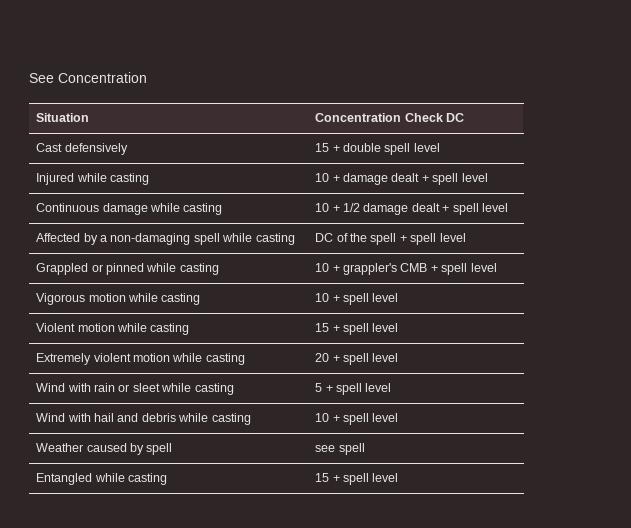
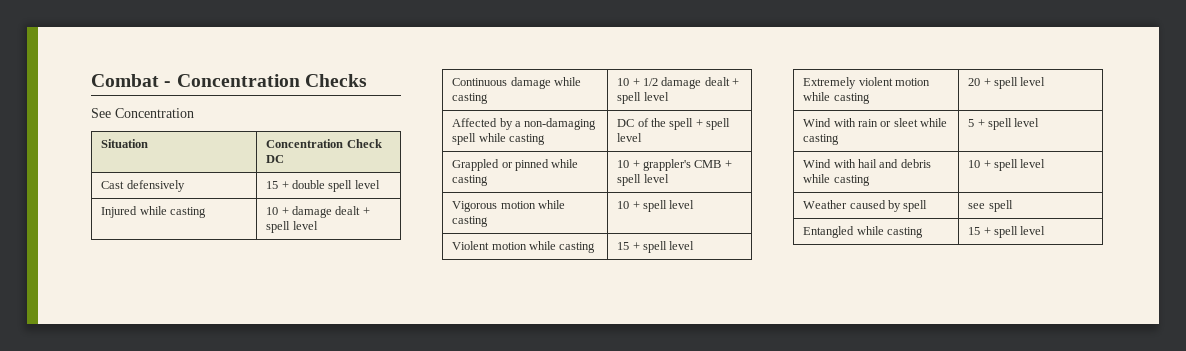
+ Combat - Concentration Checks

